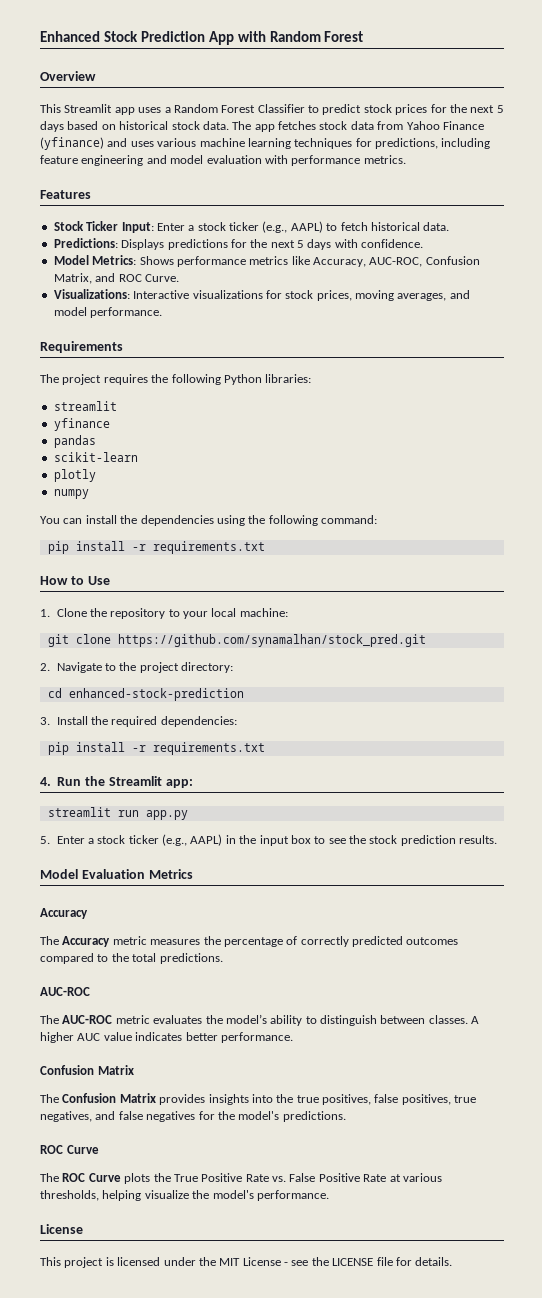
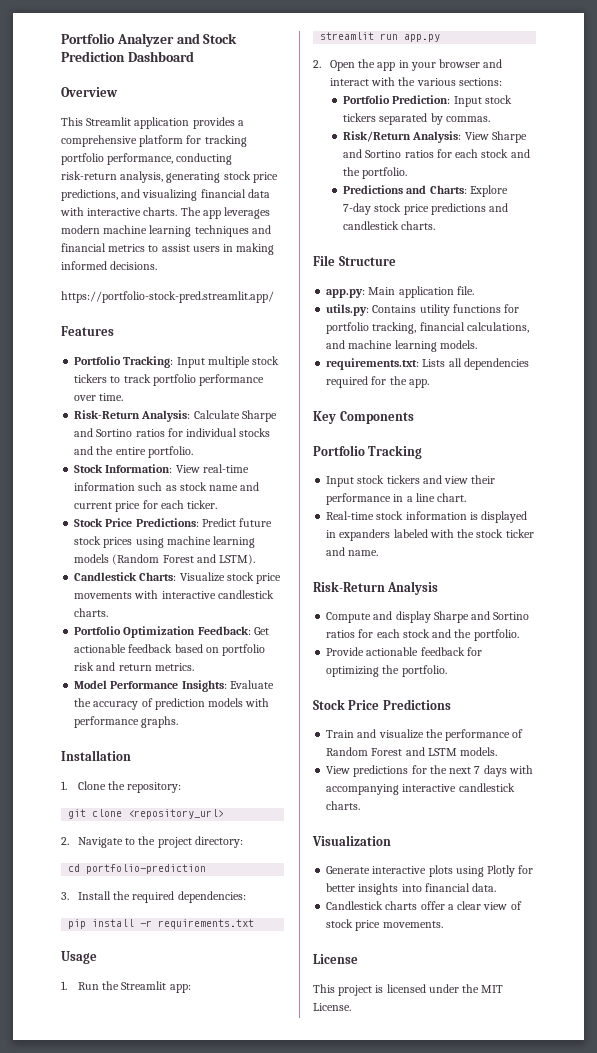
- Enhanced Stock Prediction App with Random Forest
+ Portfolio Analyzer and Stock Prediction Dashboard
  Overview
- This Streamlit app uses a Random Forest Classifier to predict stock prices for the next 5 days based on historical stock data. The app fetches stock data from Yahoo Finance (yfinance) and uses various machine learning techniques for predictions, including feature engineering and model evaluation with performance metrics.
+ This Streamlit application provides a comprehensive platform for tracking portfolio performance, conducting risk-return analysis, generating stock price predictions, and visualizing financial data with interactive charts. The app leverages modern machine learning techniques and financial metrics to assist users in making informed decisions.
+ https://portfolio-stock-pred.streamlit.app/
  Features
- Stock Ticker Input: Enter a stock ticker (e.g., AAPL) to fetch historical data.
- Predictions: Displays predictions for the next 5 days with confidence.
- Model Metrics: Shows performance metrics like Accuracy, AUC-ROC, Confusion Matrix, and ROC Curve.
- Visualizations: Interactive visualizations for stock prices, moving averages, and model performance.
- Requirements
- The project requires the following Python libraries:
- streamlit
- yfinance
- pandas
- scikit-learn
- plotly
- numpy
- You can install the dependencies using the following command:
- pip install -r requirements.txt
- How to Use
- 1. Clone the repository to your local machine:
+ Portfolio Tracking: Input multiple stock tickers to track portfolio performance over time.
+ Risk-Return Analysis: Calculate Sharpe and Sortino ratios for individual stocks and the entire portfolio.
+ Stock Information: View real-time information such as stock name and current price for each ticker.
+ Stock Price Predictions: Predict future stock prices using machine learning models (Random Forest and LSTM).
+ Candlestick Charts: Visualize stock price movements with interactive candlestick charts.
+ Portfolio Optimization Feedback: Get actionable feedback based on portfolio risk and return metrics.
+ Model Performance Insights: Evaluate the accuracy of prediction models with performance graphs.
+ Installation
+ 1. Clone the repository:
- git clone https://github.com/synamalhan/stock_pred.git
+ git clone <repository_url>
- cd enhanced-stock-prediction
+ cd portfolio-prediction
- 4. Run the Streamlit app:
+ Usage
+ 1. Run the Streamlit app:
- 5. Enter a stock ticker (e.g., AAPL) in the input box to see the stock prediction results.
- Model Evaluation Metrics
- Accuracy
- The Accuracy metric measures the percentage of correctly predicted outcomes compared to the total predictions.
- AUC-ROC
- The AUC-ROC metric evaluates the model’s ability to distinguish between classes. A higher AUC value indicates better performance.
- Confusion Matrix
- The Confusion Matrix provides insights into the true positives, false positives, true negatives, and false negatives for the model's predictions.
- ROC Curve
- The ROC Curve plots the True Positive Rate vs. False Positive Rate at various thresholds, helping visualize the model's performance.
+ 2. Open the app in your browser and interact with the various sections:
+ Portfolio Prediction: Input stock tickers separated by commas.
+ Risk/Return Analysis: View Sharpe and Sortino ratios for each stock and the portfolio.
+ Predictions and Charts: Explore 7-day stock price predictions and candlestick charts.
+ File Structure
+ app.py: Main application file.
+ utils.py: Contains utility functions for portfolio tracking, financial calculations, and machine learning models.
+ requirements.txt: Lists all dependencies required for the app.
+ Key Components
+ Portfolio Tracking
+ Input stock tickers and view their performance in a line chart.
+ Real-time stock information is displayed in expanders labeled with the stock ticker and name.
+ Risk-Return Analysis
+ Compute and display Sharpe and Sortino ratios for each stock and the portfolio.
+ Provide actionable feedback for optimizing the portfolio.
+ Stock Price Predictions
+ Train and visualize the performance of Random Forest and LSTM models.
+ View predictions for the next 7 days with accompanying interactive candlestick charts.
+ Visualization
+ Generate interactive plots using Plotly for better insights into financial data.
+ Candlestick charts offer a clear view of stock price movements.
- This project is licensed under the MIT License - see the LICENSE file for details.
+ This project is licensed under the MIT License.

